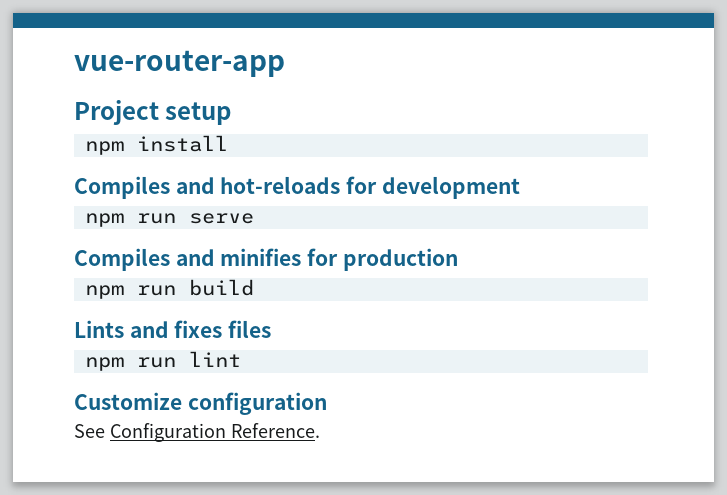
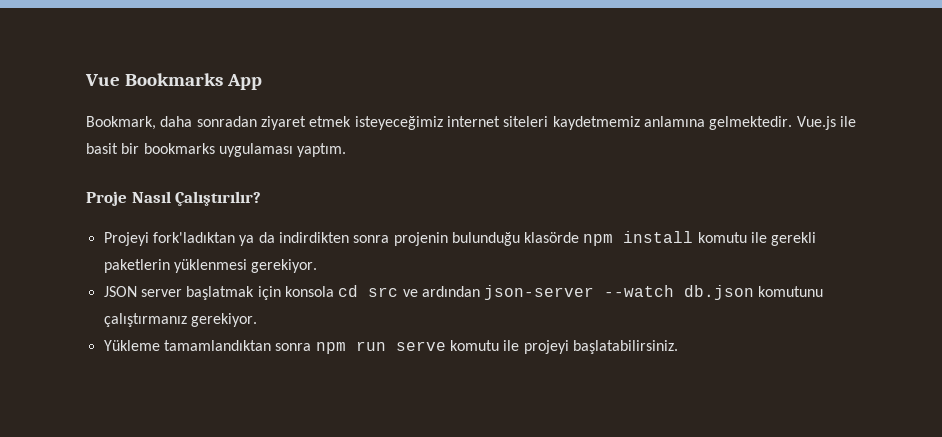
- vue-router-app
- Project setup
- npm install
- Compiles and hot-reloads for development
- npm run serve
- Compiles and minifies for production
- npm run build
- Lints and fixes files
- npm run lint
- Customize configuration
- See Configuration Reference.
+ Vue Bookmarks App
+ Bookmark, daha sonradan ziyaret etmek isteyeceğimiz internet siteleri kaydetmemiz anlamına gelmektedir. Vue.js ile basit bir bookmarks uygulaması yaptım.
+ Proje Nasıl Çalıştırılır?
+ Projeyi fork'ladıktan ya da indirdikten sonra projenin bulunduğu klasörde npm install komutu ile gerekli paketlerin yüklenmesi gerekiyor.
+ JSON server başlatmak için konsola cd src ve ardından json-server --watch db.json komutunu çalıştırmanız gerekiyor.
+ Yükleme tamamlandıktan sonra npm run serve komutu ile projeyi başlatabilirsiniz.

